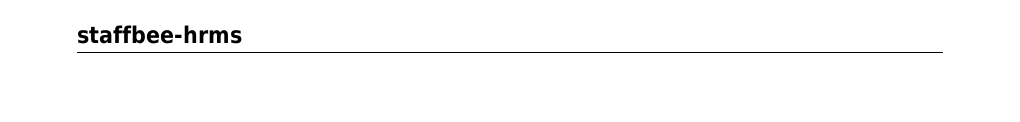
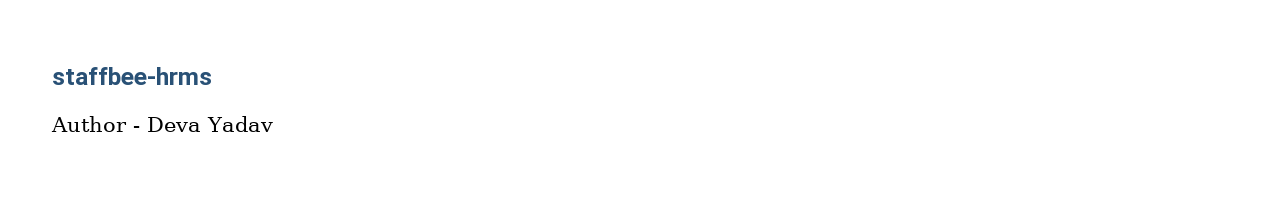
+ Author - Deva Yadav

